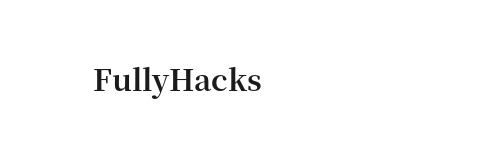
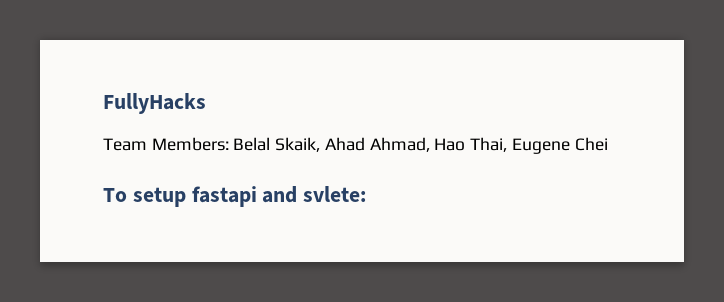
+ Team Members: Belal Skaik, Ahad Ahmad, Hao Thai, Eugene Chei
+ To setup fastapi and svlete:

